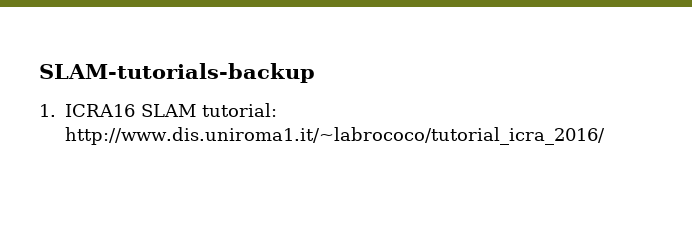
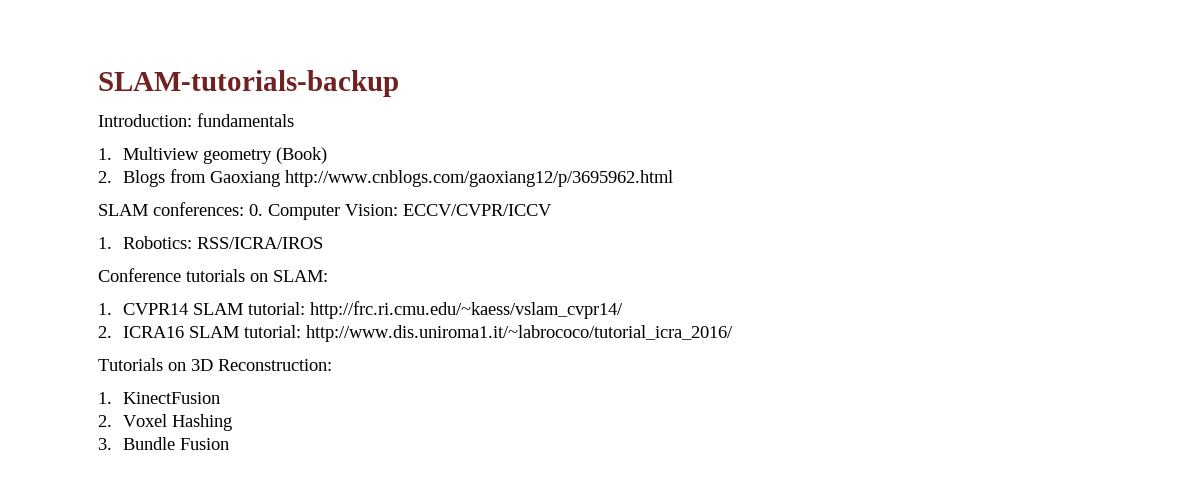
- 1. ICRA16 SLAM tutorial: http://www.dis.uniroma1.it/~labrococo/tutorial_icra_2016/
+ Introduction: fundamentals
+ 1. Multiview geometry (Book)
+ 2. Blogs from Gaoxiang http://www.cnblogs.com/gaoxiang12/p/3695962.html
+ SLAM conferences: 0. Computer Vision: ECCV/CVPR/ICCV
+ 1. Robotics: RSS/ICRA/IROS
+ Conference tutorials on SLAM:
+ 1. CVPR14 SLAM tutorial: http://frc.ri.cmu.edu/~kaess/vslam_cvpr14/
+ 2. ICRA16 SLAM tutorial: http://www.dis.uniroma1.it/~labrococo/tutorial_icra_2016/
+ Tutorials on 3D Reconstruction:
+ 1. KinectFusion
+ 2. Voxel Hashing
+ 3. Bundle Fusion

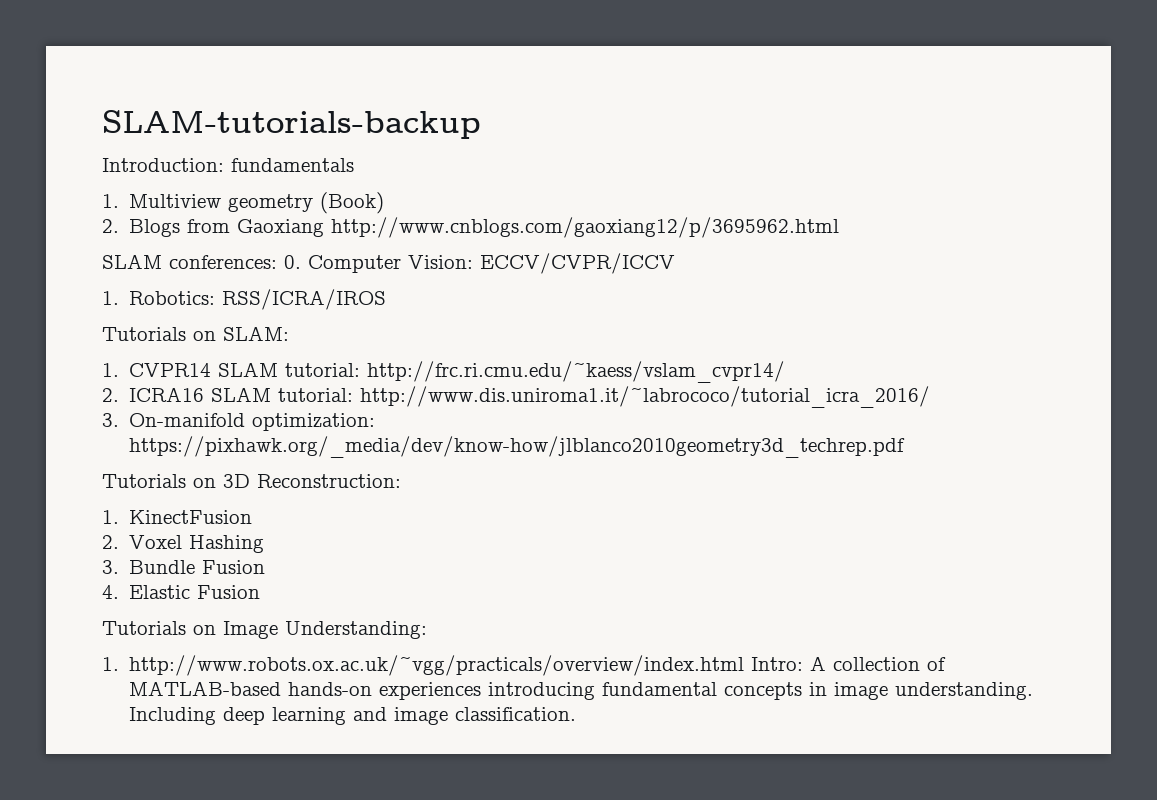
- Conference tutorials on SLAM:
+ Tutorials on SLAM:
+ 3. On-manifold optimization: https://pixhawk.org/_media/dev/know-how/jlblanco2010geometry3d_techrep.pdf
+ 4. Elastic Fusion
+ Tutorials on Image Understanding:
+ 1. http://www.robots.ox.ac.uk/~vgg/practicals/overview/index.html Intro: A collection of MATLAB-based hands-on experiences introducing fundamental concepts in image understanding. Including deep learning and image classification.

